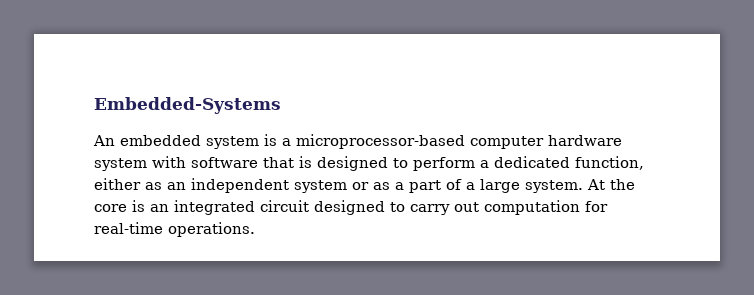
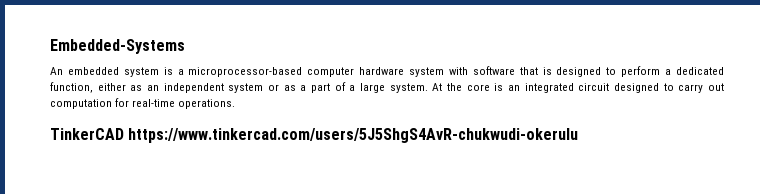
+ TinkerCAD https://www.tinkercad.com/users/5J5ShgS4AvR-chukwudi-okerulu

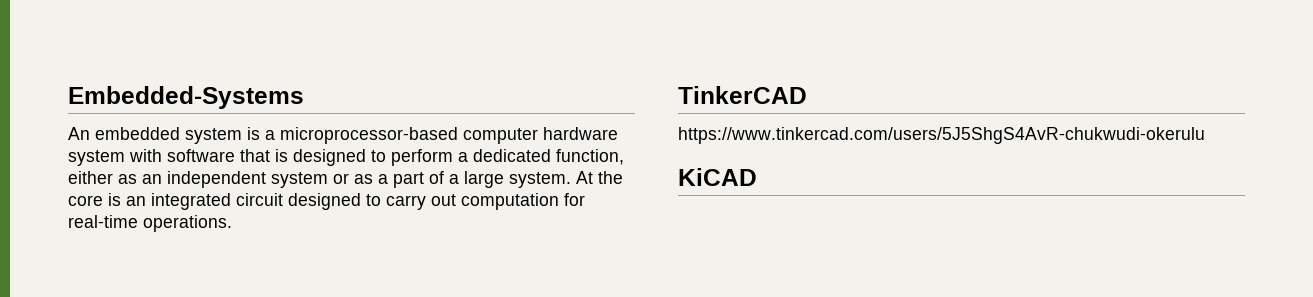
- TinkerCAD https://www.tinkercad.com/users/5J5ShgS4AvR-chukwudi-okerulu
+ TinkerCAD
+ https://www.tinkercad.com/users/5J5ShgS4AvR-chukwudi-okerulu
+ KiCAD

